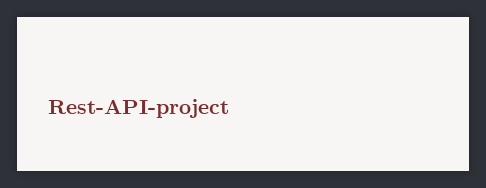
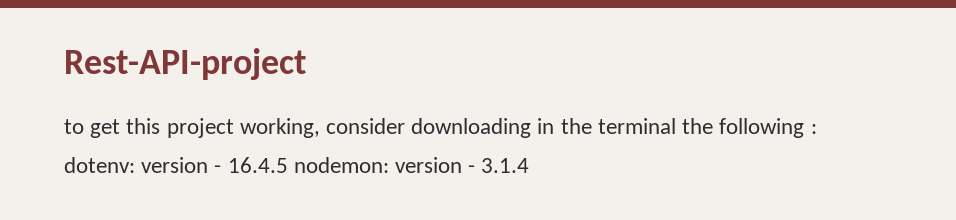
+ to get this project working, consider downloading in the terminal the following : dotenv: version - 16.4.5 nodemon: version - 3.1.4

